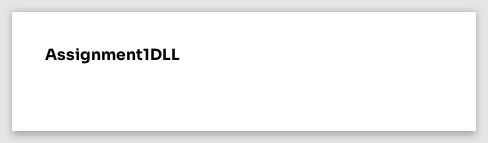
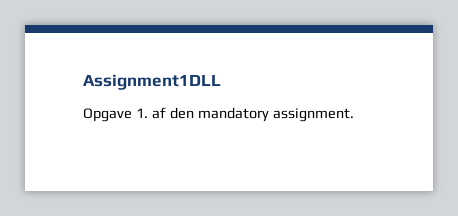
+ Opgave 1. af den mandatory assignment.

